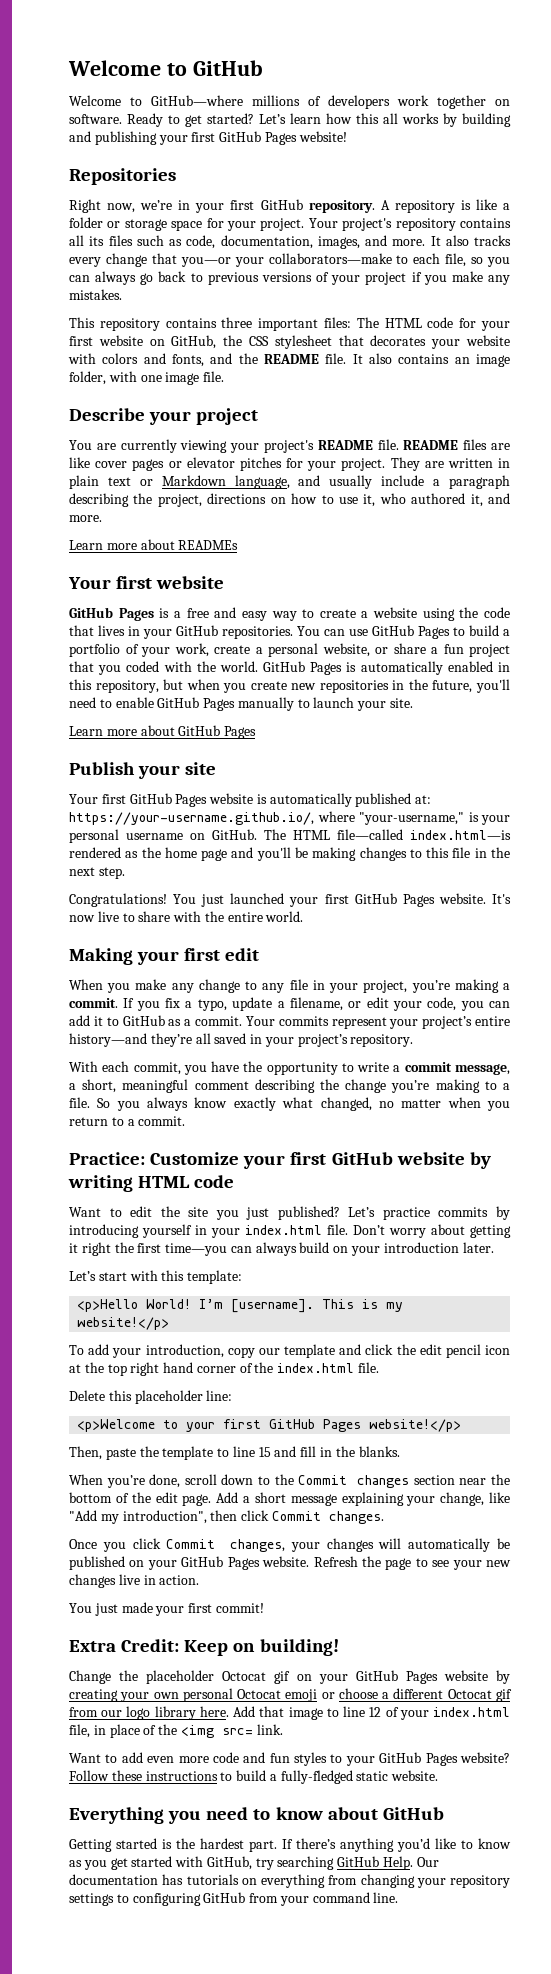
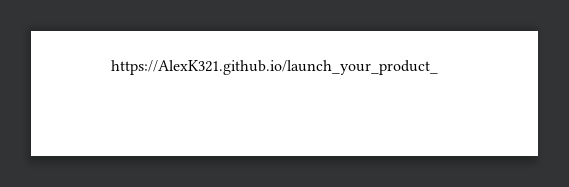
- Welcome to GitHub
- Welcome to GitHub—where millions of developers work together on software. Ready to get started? Let’s learn how this all works by building and publishing your first GitHub Pages website!
- Repositories
- Right now, we’re in your first GitHub repository. A repository is like a folder or storage space for your project. Your project's repository contains all its files such as code, documentation, images, and more. It also tracks every change that you—or your collaborators—make to each file, so you can always go back to previous versions of your project if you make any mistakes.
- This repository contains three important files: The HTML code for your first website on GitHub, the CSS stylesheet that decorates your website with colors and fonts, and the README file. It also contains an image folder, with one image file.
- Describe your project
- You are currently viewing your project's README file. README files are like cover pages or elevator pitches for your project. They are written in plain text or Markdown language, and usually include a paragraph describing the project, directions on how to use it, who authored it, and more.
- Learn more about READMEs
- Your first website
- GitHub Pages is a free and easy way to create a website using the code that lives in your GitHub repositories. You can use GitHub Pages to build a portfolio of your work, create a personal website, or share a fun project that you coded with the world. GitHub Pages is automatically enabled in this repository, but when you create new repositories in the future, you'll need to enable GitHub Pages manually to launch your site.
- Learn more about GitHub Pages
- Publish your site
- Your first GitHub Pages website is automatically published at: https://your-username.github.io/, where "your-username," is your personal username on GitHub. The HTML file—called index.html—is rendered as the home page and you'll be making changes to this file in the next step.
- Congratulations! You just launched your first GitHub Pages website. It's now live to share with the entire world.
- Making your first edit
- When you make any change to any file in your project, you’re making a commit. If you fix a typo, update a filename, or edit your code, you can add it to GitHub as a commit. Your commits represent your project’s entire history—and they’re all saved in your project’s repository.
- With each commit, you have the opportunity to write a commit message, a short, meaningful comment describing the change you’re making to a file. So you always know exactly what changed, no matter when you return to a commit.
- Practice: Customize your first GitHub website by writing HTML code
- Want to edit the site you just published? Let’s practice commits by introducing yourself in your index.html file. Don’t worry about getting it right the first time—you can always build on your introduction later.
- Let’s start with this template:
- <p>Hello World! I’m [username]. This is my website!</p>
- To add your introduction, copy our template and click the edit pencil icon at the top right hand corner of the index.html file.
- Delete this placeholder line:
- <p>Welcome to your first GitHub Pages website!</p>
- Then, paste the template to line 15 and fill in the blanks.
- When you’re done, scroll down to the Commit changes section near the bottom of the edit page. Add a short message explaining your change, like "Add my introduction", then click Commit changes.
- Once you click Commit changes, your changes will automatically be published on your GitHub Pages website. Refresh the page to see your new changes live in action.
- You just made your first commit!
- Extra Credit: Keep on building!
- Change the placeholder Octocat gif on your GitHub Pages website by creating your own personal Octocat emoji or choose a different Octocat gif from our logo library here. Add that image to line 12 of your index.html file, in place of the <img src= link.
- Want to add even more code and fun styles to your GitHub Pages website? Follow these instructions to build a fully-fledged static website.
- Everything you need to know about GitHub
- Getting started is the hardest part. If there’s anything you’d like to know as you get started with GitHub, try searching GitHub Help. Our documentation has tutorials on everything from changing your repository settings to configuring GitHub from your command line.
+ https://AlexK321.github.io/launch_your_product_

